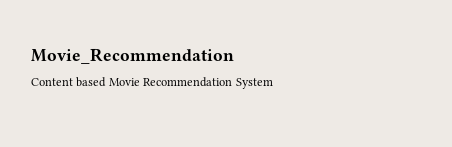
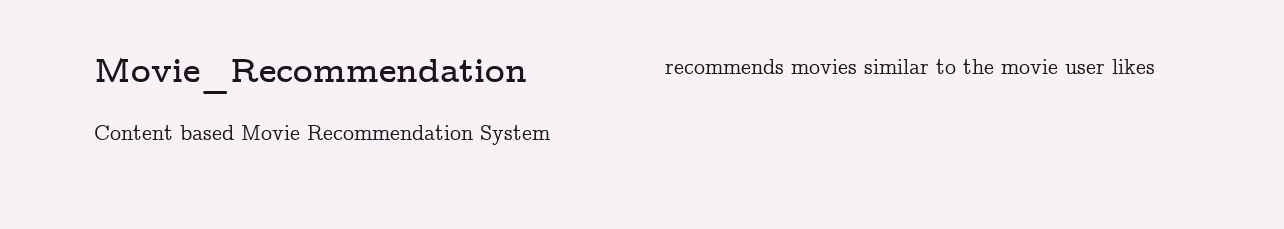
- Content based Movie Recommendation System
+ Content based Movie Recommendation System recommends movies similar to the movie user likes

